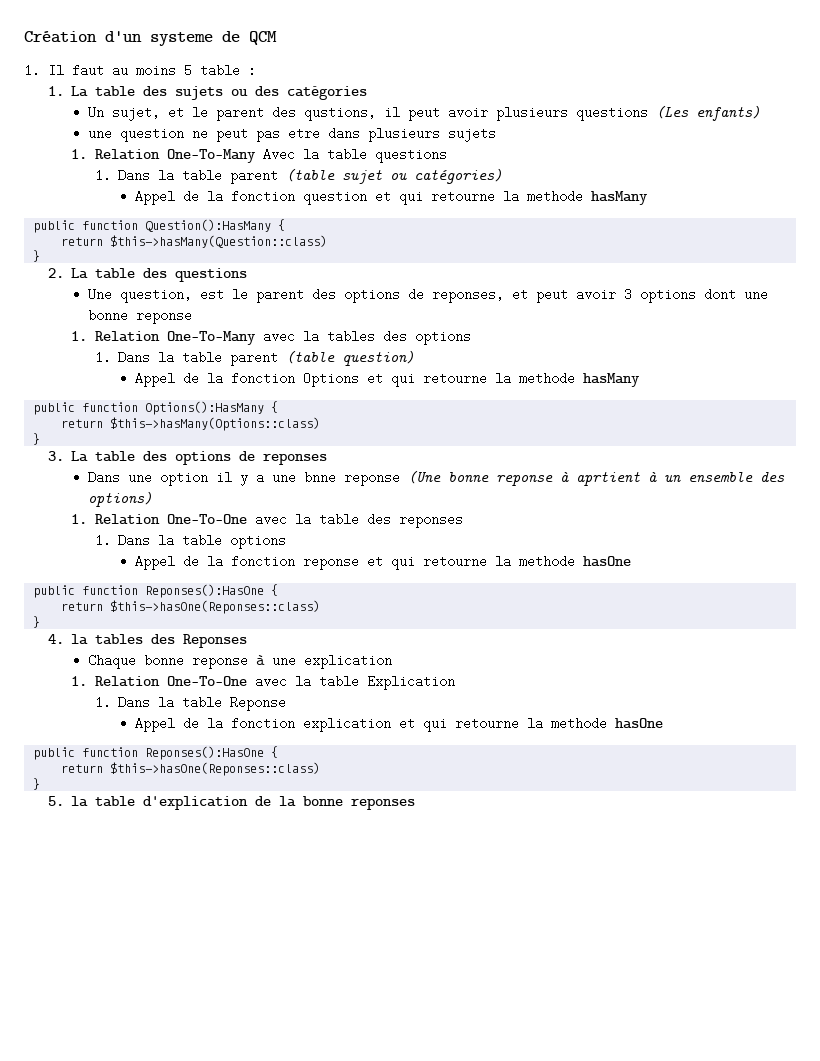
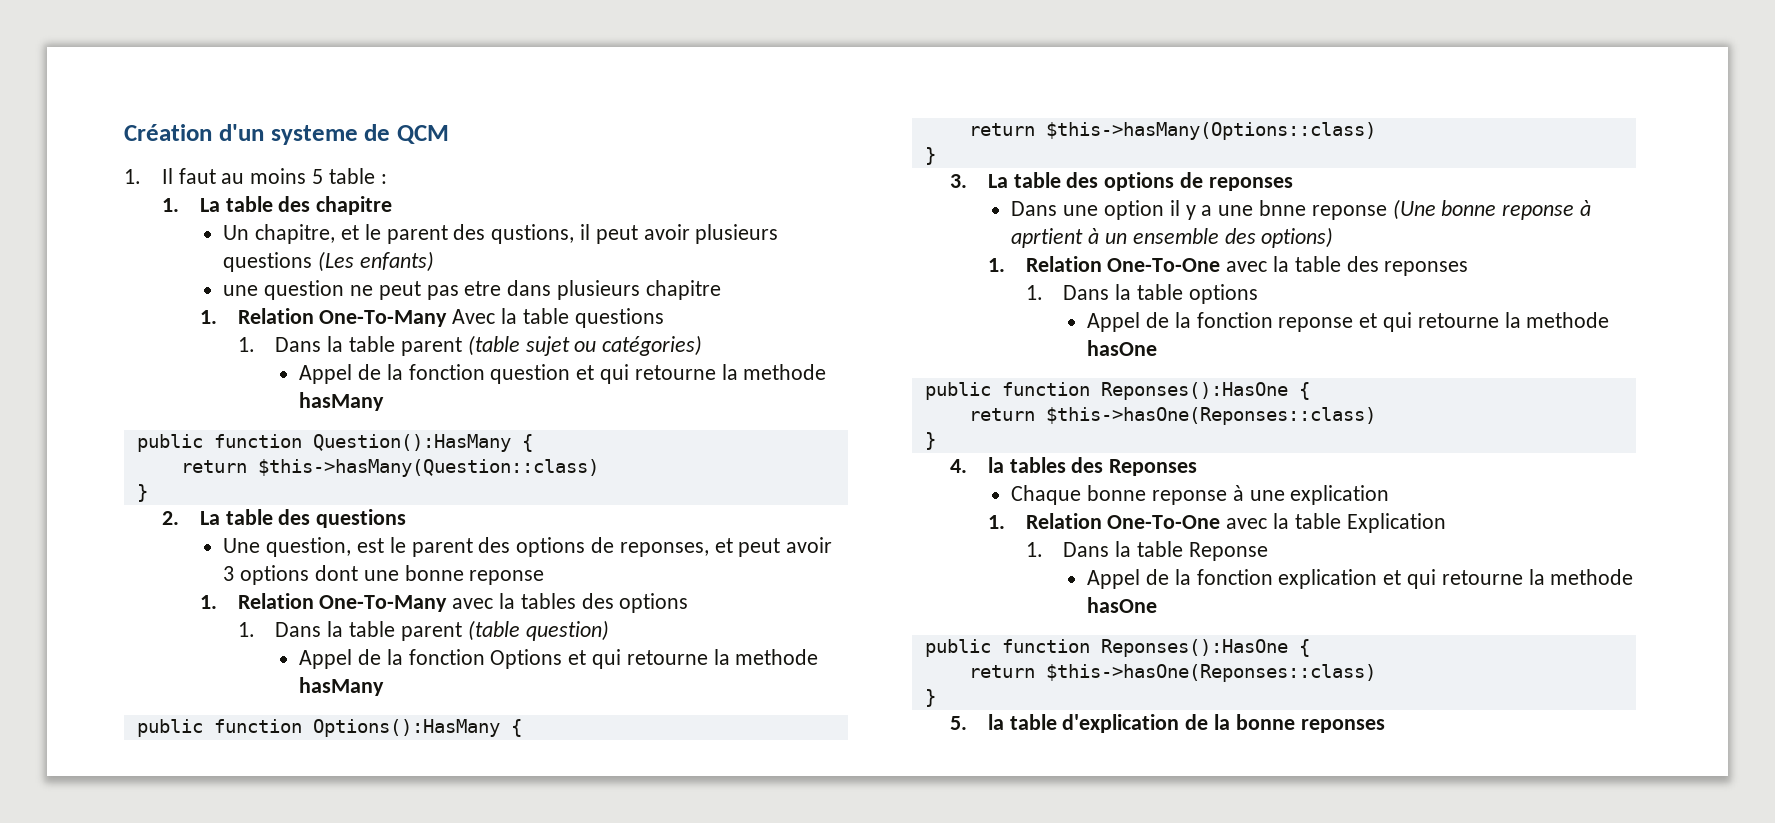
- 1. La table des sujets ou des catégories
+ 1. La table des chapitre
- Un sujet, et le parent des qustions, il peut avoir plusieurs questions (Les enfants)
+ Un chapitre, et le parent des qustions, il peut avoir plusieurs questions (Les enfants)
- une question ne peut pas etre dans plusieurs sujets
+ une question ne peut pas etre dans plusieurs chapitre

